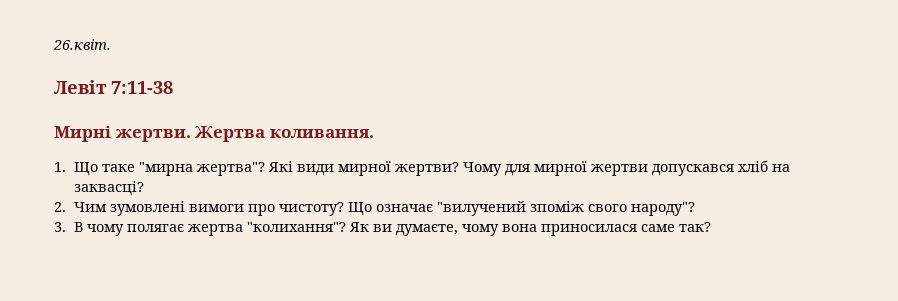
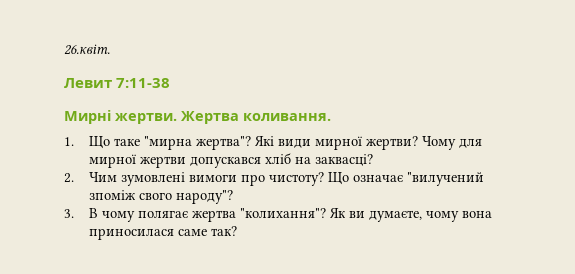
- Левіт 7:11-38
+ Левит 7:11-38

